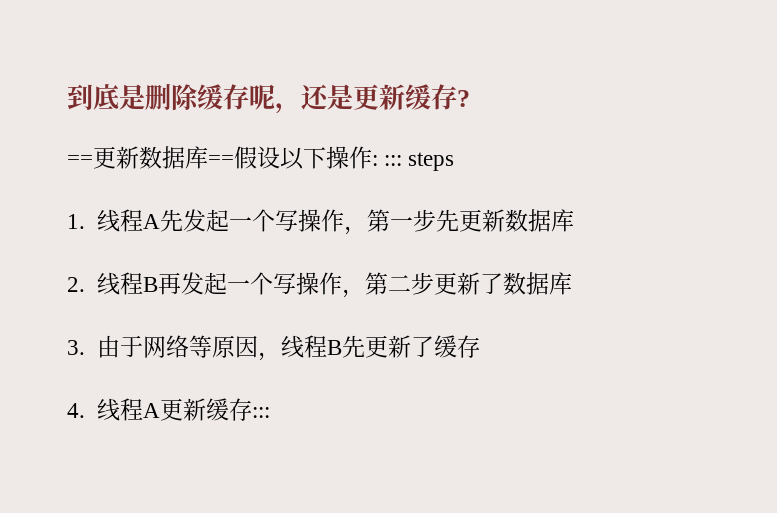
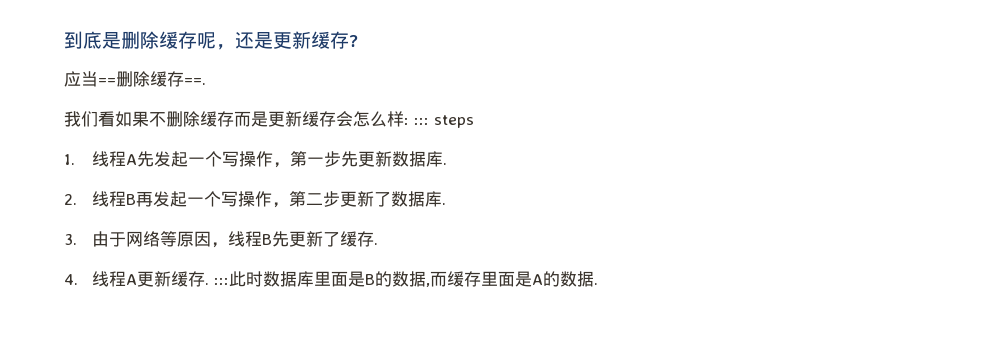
- ==更新数据库==假设以下操作: ::: steps
+ 应当==删除缓存==.
+ 我们看如果不删除缓存而是更新缓存会怎么样: ::: steps
- 1.线程A先发起一个写操作，第一步先更新数据库
+ 1.线程A先发起一个写操作，第一步先更新数据库.
- 2.线程B再发起一个写操作，第二步更新了数据库
+ 2.线程B再发起一个写操作，第二步更新了数据库.
- 3.由于网络等原因，线程B先更新了缓存
+ 3.由于网络等原因，线程B先更新了缓存.
- 4.线程A更新缓存:::
+ 4.线程A更新缓存. :::此时数据库里面是B的数据,而缓存里面是A的数据.

